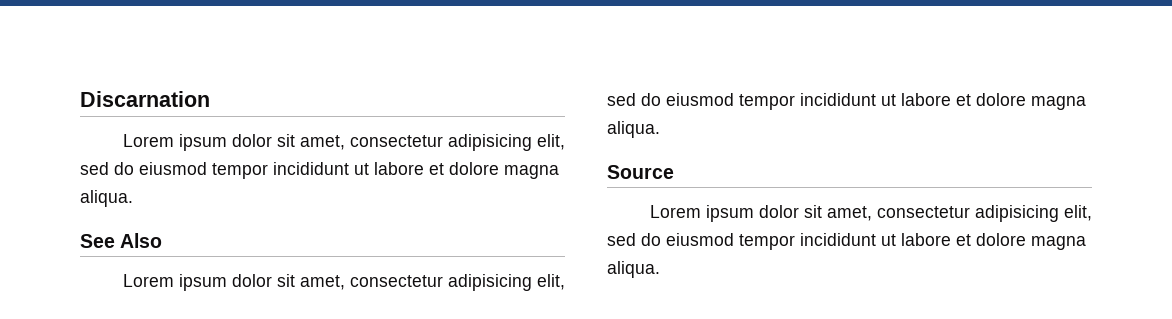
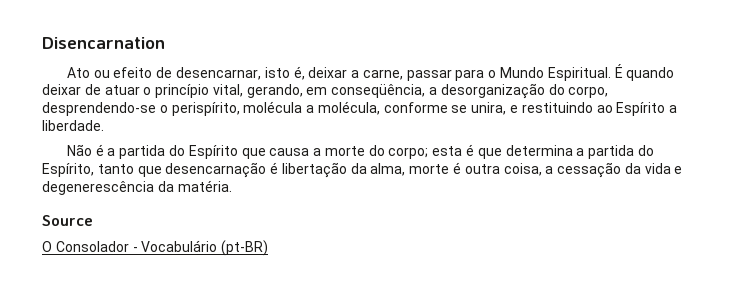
- Discarnation
- Lorem ipsum dolor sit amet, consectetur adipisicing elit, sed do eiusmod tempor incididunt ut labore et dolore magna aliqua.
- See Also
- Lorem ipsum dolor sit amet, consectetur adipisicing elit, sed do eiusmod tempor incididunt ut labore et dolore magna aliqua.
+ Disencarnation
+ Ato ou efeito de desencarnar, isto é, deixar a carne, passar para o Mundo Espiritual. É quando deixar de atuar o princípio vital, gerando, em conseqüência, a desorganização do corpo, desprendendo-se o perispírito, molécula a molécula, conforme se unira, e restituindo ao Espírito a liberdade.
+ Não é a partida do Espírito que causa a morte do corpo; esta é que determina a partida do Espírito, tanto que desencarnação é libertação da alma, morte é outra coisa, a cessação da vida e degenerescência da matéria.
  Source
- Lorem ipsum dolor sit amet, consectetur adipisicing elit, sed do eiusmod tempor incididunt ut labore et dolore magna aliqua.
+ O Consolador - Vocabulário (pt-BR)

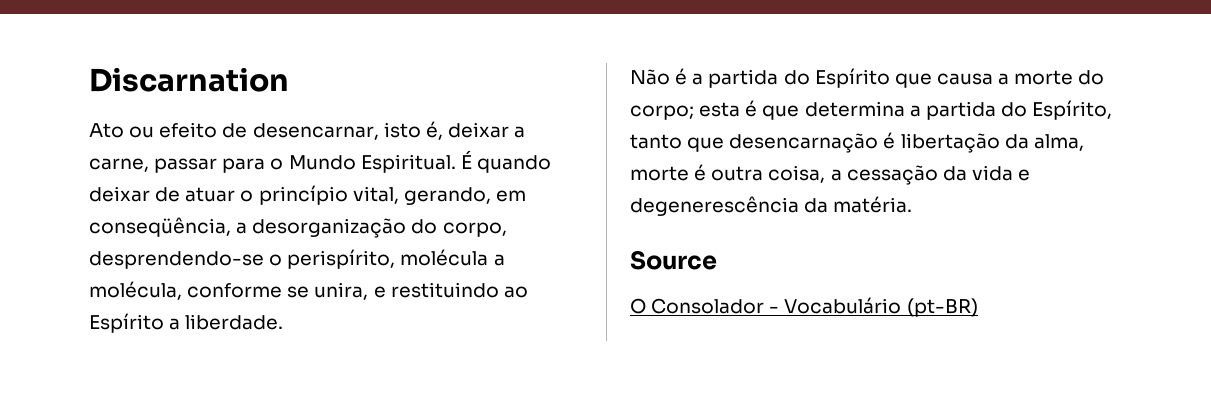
- Disencarnation
+ Discarnation

